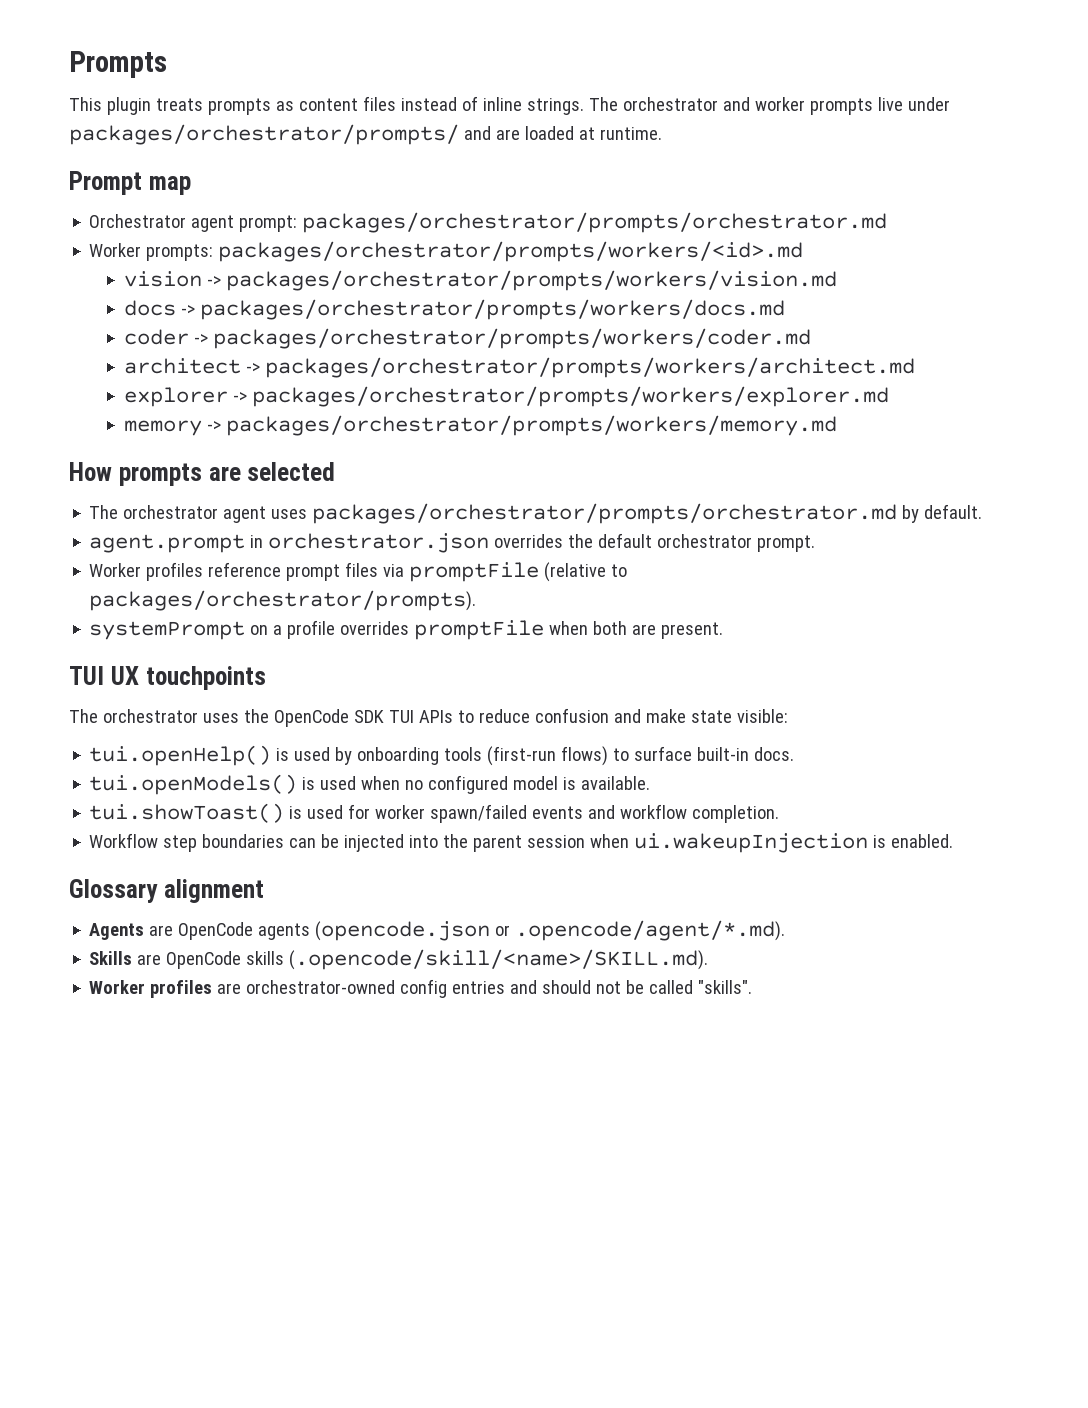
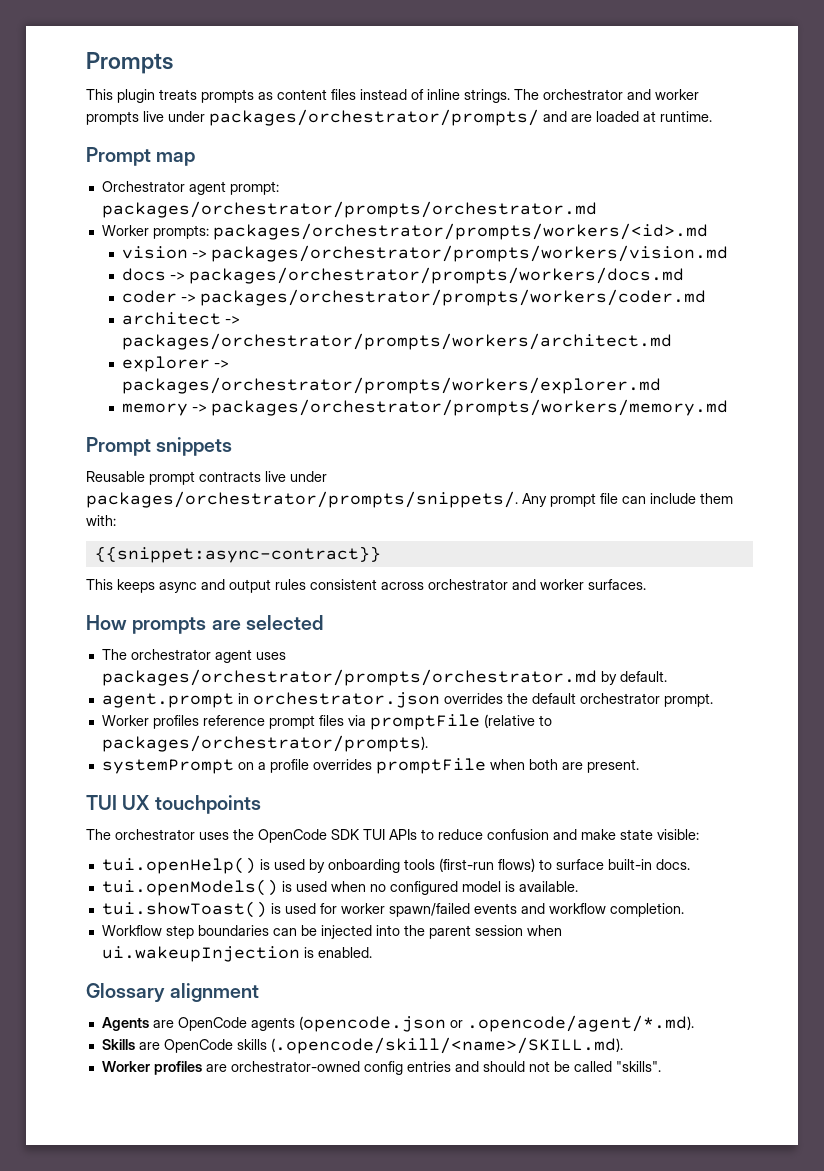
+ Prompt snippets
+ Reusable prompt contracts live under packages/orchestrator/prompts/snippets/. Any prompt file can include them with:
+ {{snippet:async-contract}}
+ This keeps async and output rules consistent across orchestrator and worker surfaces.

